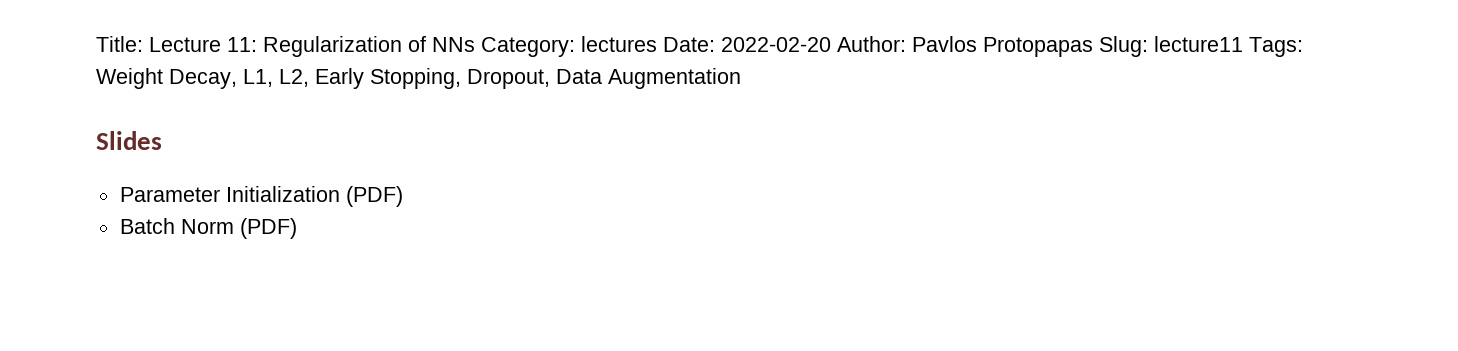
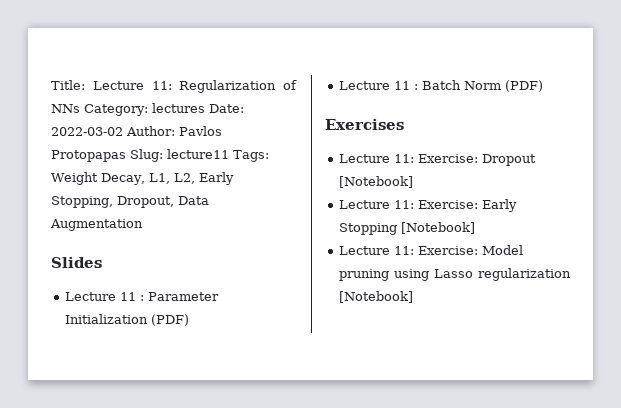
- Title: Lecture 11: Regularization of NNs Category: lectures Date: 2022-02-20 Author: Pavlos Protopapas Slug: lecture11 Tags: Weight Decay, L1, L2, Early Stopping, Dropout, Data Augmentation
+ Title: Lecture 11: Regularization of NNs Category: lectures Date: 2022-03-02 Author: Pavlos Protopapas Slug: lecture11 Tags: Weight Decay, L1, L2, Early Stopping, Dropout, Data Augmentation
- Parameter Initialization (PDF)
+ Lecture 11 : Parameter Initialization (PDF)
- Batch Norm (PDF)
+ Lecture 11 : Batch Norm (PDF)
+ Exercises
+ Lecture 11: Exercise: Dropout [Notebook]
+ Lecture 11: Exercise: Early Stopping [Notebook]
+ Lecture 11: Exercise: Model pruning using Lasso regularization [Notebook]

